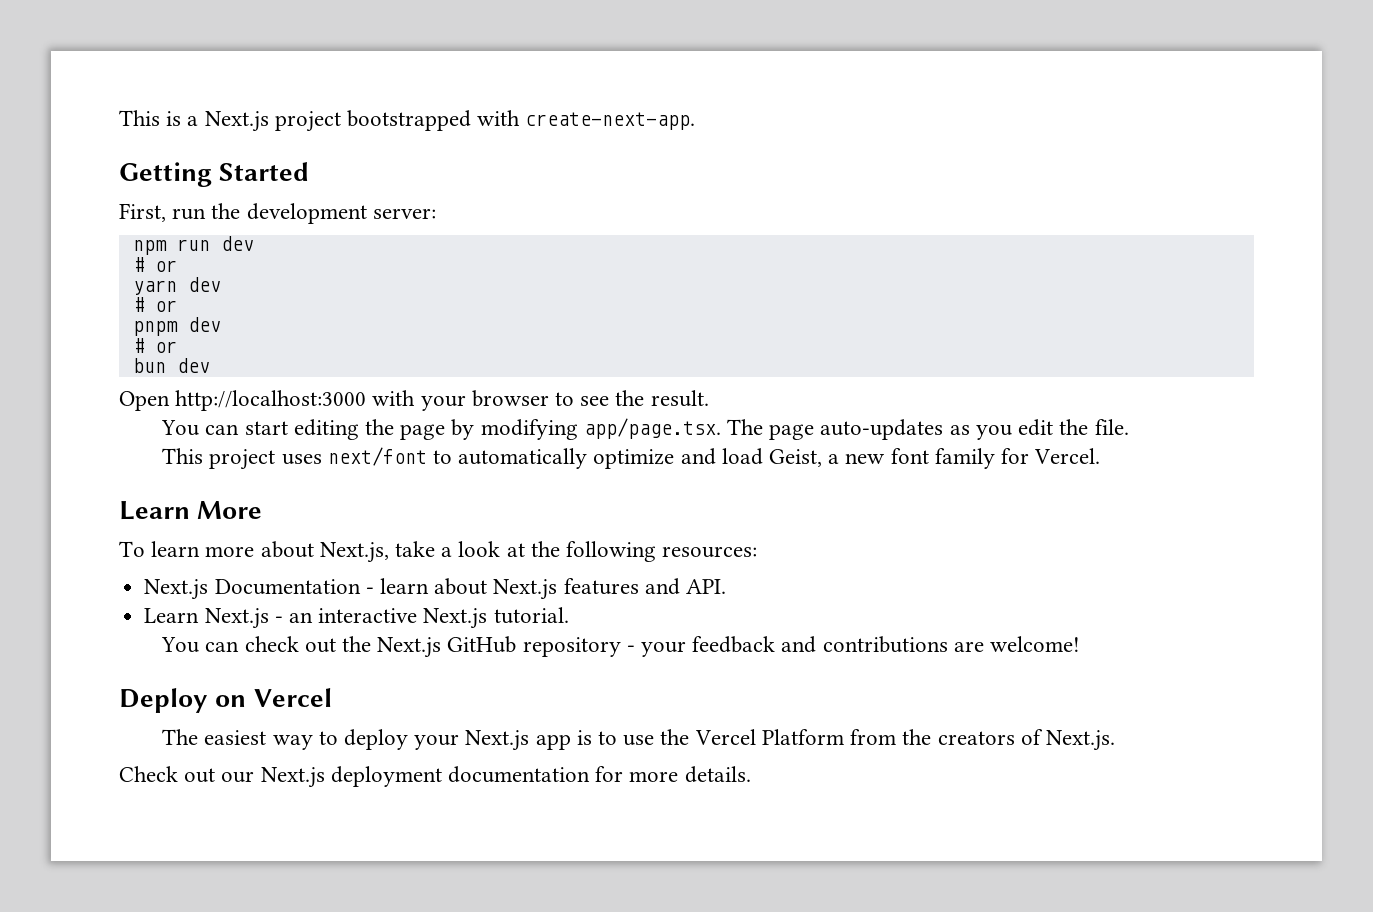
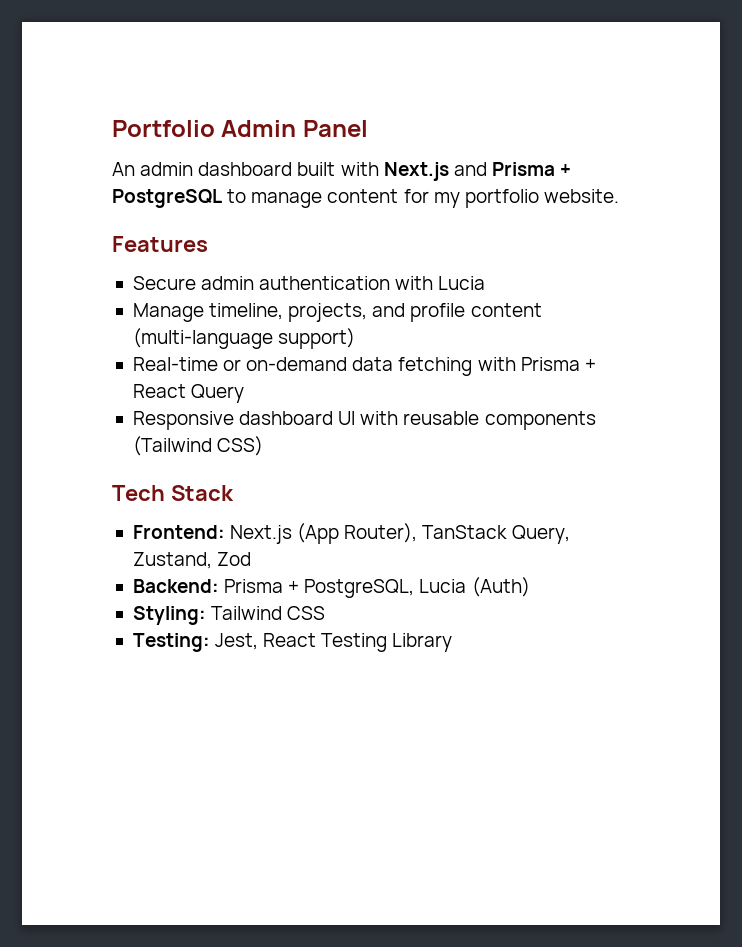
- This is a Next.js project bootstrapped with create-next-app.
- Getting Started
- First, run the development server:
- npm run dev
- # or
- yarn dev
- # or
- pnpm dev
- # or
- bun dev
- Open http://localhost:3000 with your browser to see the result.
- You can start editing the page by modifying app/page.tsx. The page auto-updates as you edit the file.
- This project uses next/font to automatically optimize and load Geist, a new font family for Vercel.
- Learn More
- To learn more about Next.js, take a look at the following resources:
- Next.js Documentation - learn about Next.js features and API.
- Learn Next.js - an interactive Next.js tutorial.
- You can check out the Next.js GitHub repository - your feedback and contributions are welcome!
- Deploy on Vercel
- The easiest way to deploy your Next.js app is to use the Vercel Platform from the creators of Next.js.
- Check out our Next.js deployment documentation for more details.
+ Portfolio Admin Panel
+ An admin dashboard built with Next.js and Prisma + PostgreSQL to manage content for my portfolio website.
+ Features
+ Secure admin authentication with Lucia
+ Manage timeline, projects, and profile content (multi-language support)
+ Real-time or on-demand data fetching with Prisma + React Query
+ Responsive dashboard UI with reusable components (Tailwind CSS)
+ Tech Stack
+ Frontend: Next.js (App Router), TanStack Query, Zustand, Zod
+ Backend: Prisma + PostgreSQL, Lucia (Auth)
+ Styling: Tailwind CSS
+ Testing: Jest, React Testing Library

